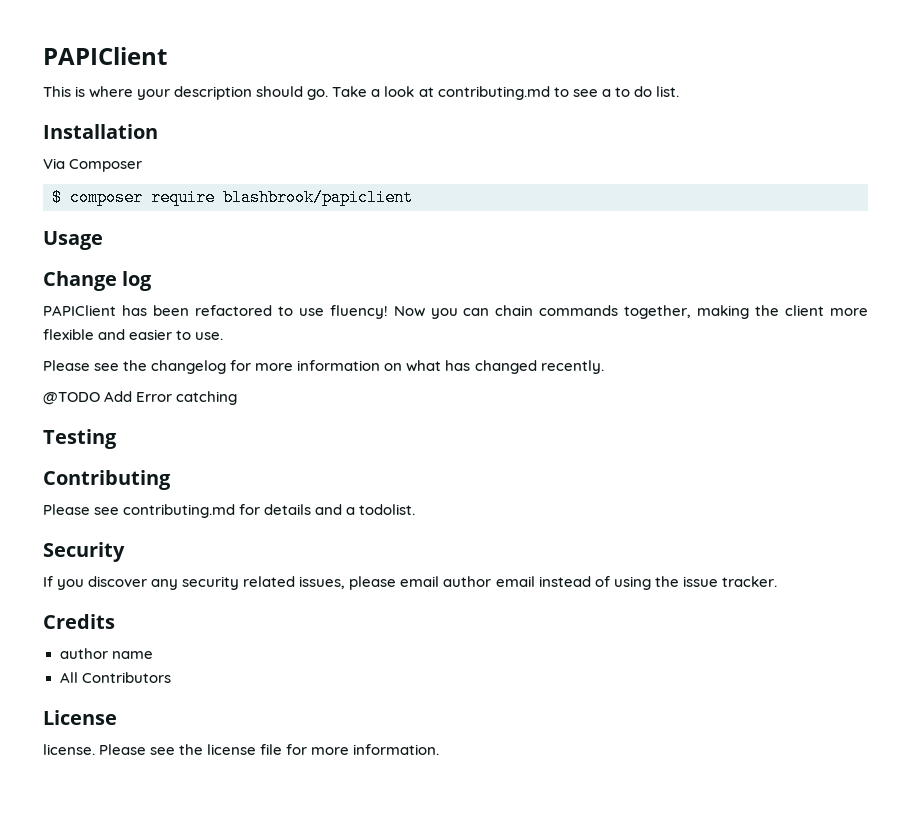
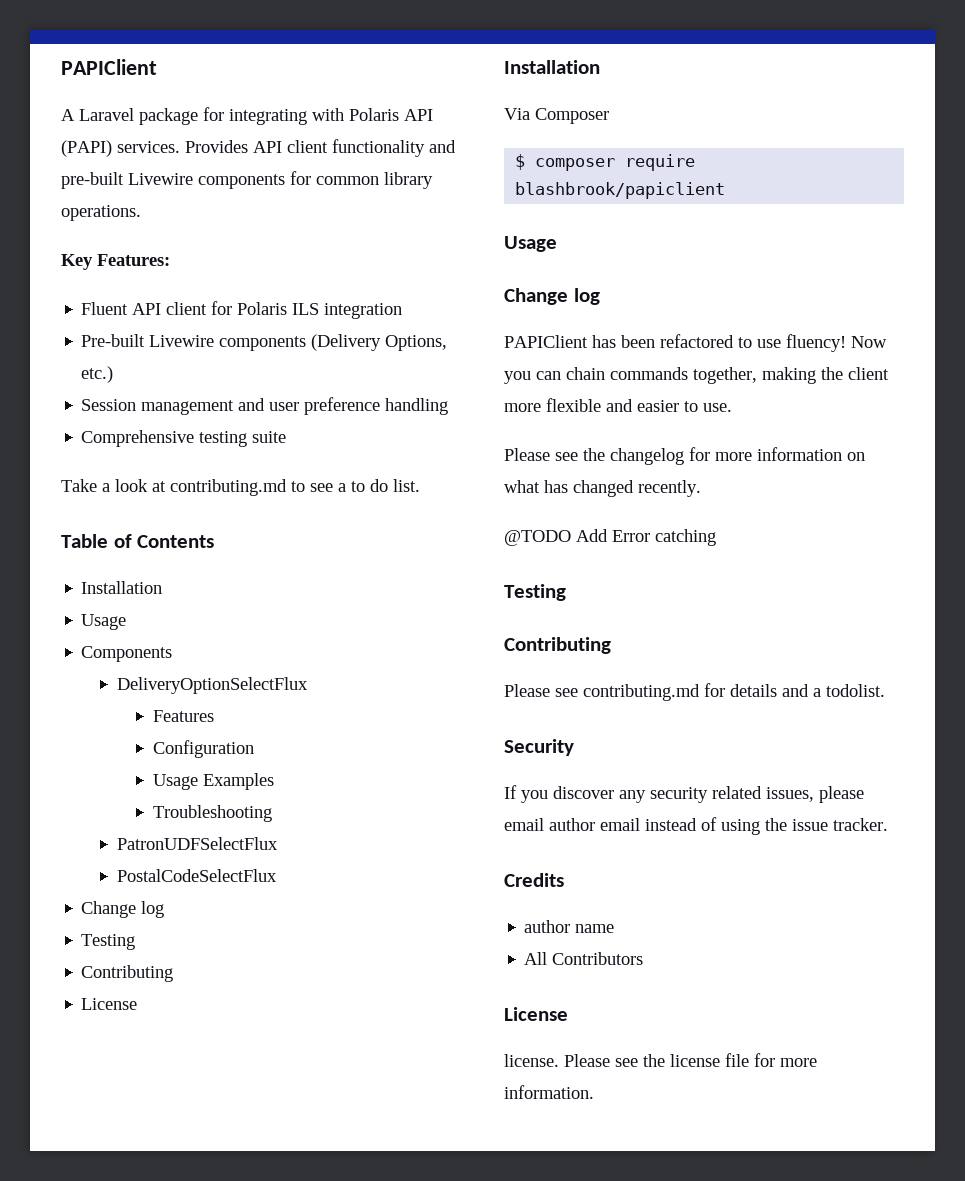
- This is where your description should go. Take a look at contributing.md to see a to do list.
+ A Laravel package for integrating with Polaris API (PAPI) services. Provides API client functionality and pre-built Livewire components for common library operations.
+ Key Features:
+ Fluent API client for Polaris ILS integration
+ Pre-built Livewire components (Delivery Options, etc.)
+ Session management and user preference handling
+ Comprehensive testing suite
+ Take a look at contributing.md to see a to do list.
+ Table of Contents
+ Installation
+ Usage
+ Components
+ DeliveryOptionSelectFlux
+ Features
+ Configuration
+ Usage Examples
+ Troubleshooting
+ PatronUDFSelectFlux
+ PostalCodeSelectFlux
+ Change log
+ Testing
+ Contributing
+ License

